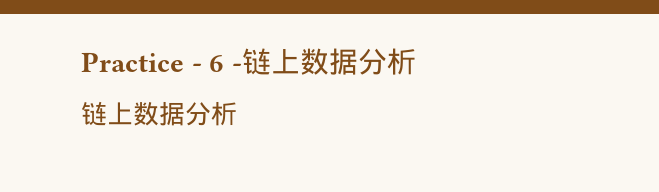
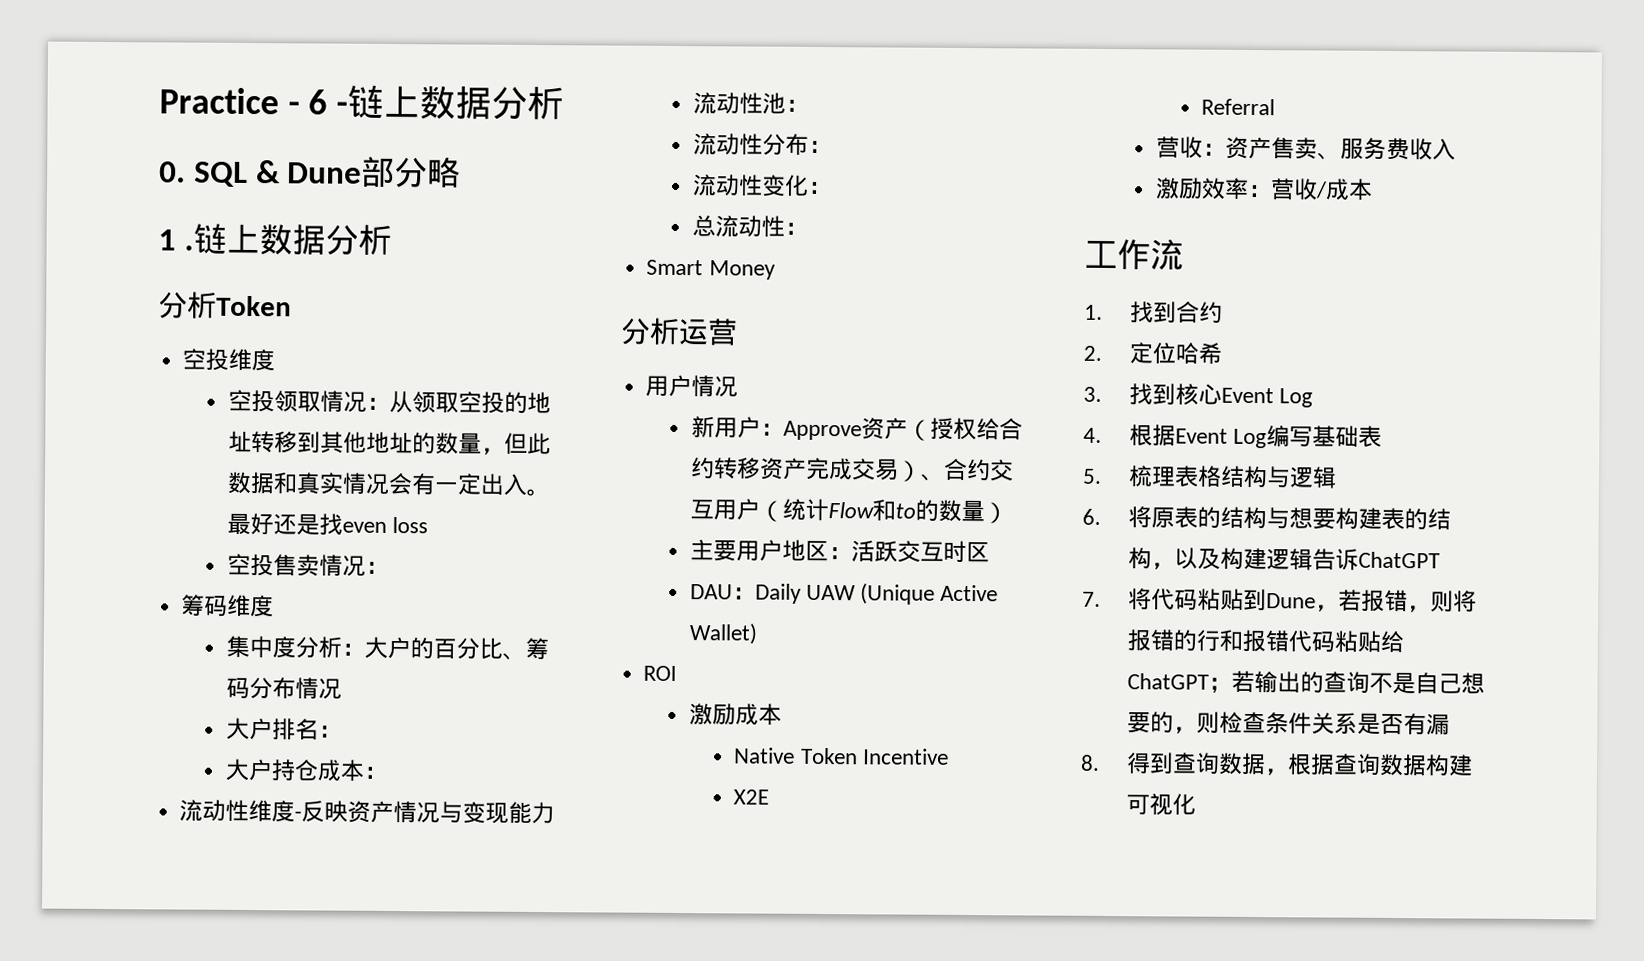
  Practice - 6 -链上数据分析
- 链上数据分析
+ 0. SQL & Dune部分略
+ 1 .链上数据分析
+ 分析Token
+ 空投维度
+ 空投领取情况：从领取空投的地址转移到其他地址的数量，但此数据和真实情况会有一定出入。最好还是找even loss
+ 空投售卖情况：
+ 筹码维度
+ 集中度分析：大户的百分比、筹码分布情况
+ 大户排名：
+ 大户持仓成本：
+ 流动性维度-反映资产情况与变现能力
+ 流动性池：
+ 流动性分布：
+ 流动性变化：
+ 总流动性：
+ Smart Money
+ 分析运营
+ 用户情况
+ 新用户：Approve资产（授权给合约转移资产完成交易）、合约交互用户（统计Flow和to的数量）
+ 主要用户地区：活跃交互时区
+ DAU：Daily UAW (Unique Active Wallet)
+ ROI
+ 激励成本
+ Native Token Incentive
+ X2E
+ Referral
+ 营收：资产售卖、服务费收入
+ 激励效率：营收/成本
+ 工作流
+ 1.找到合约
+ 2.定位哈希
+ 3.找到核心Event Log
+ 4.根据Event Log编写基础表
+ 5.梳理表格结构与逻辑
+ 6.将原表的结构与想要构建表的结构，以及构建逻辑告诉ChatGPT
+ 7.将代码粘贴到Dune，若报错，则将报错的行和报错代码粘贴给ChatGPT；若输出的查询不是自己想要的，则检查条件关系是否有漏
+ 8.得到查询数据，根据查询数据构建可视化

